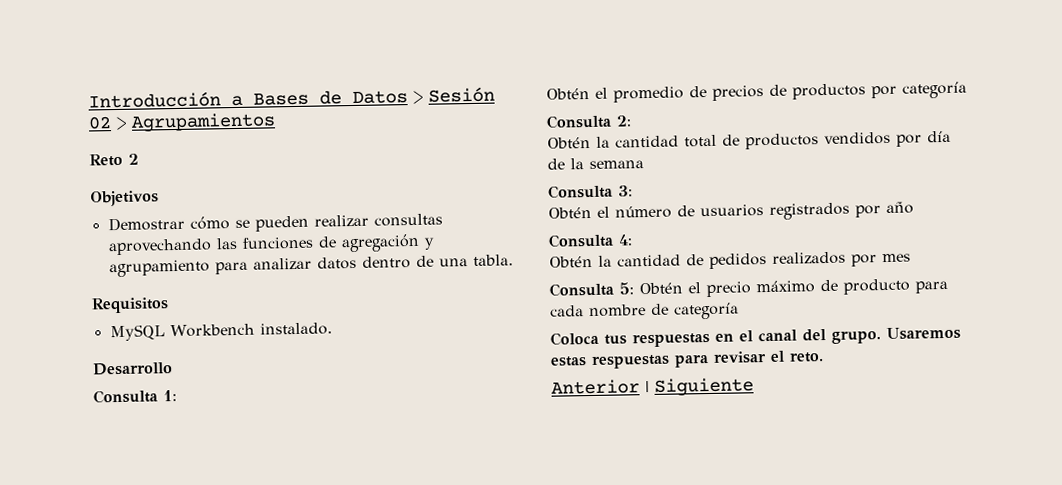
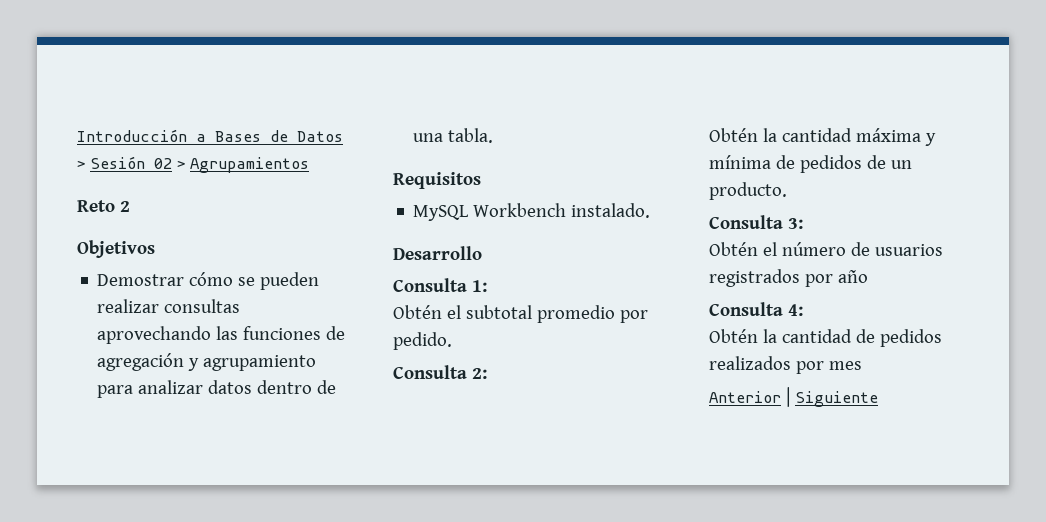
- Obtén el promedio de precios de productos por categoría
+ Obtén el subtotal promedio por pedido.
- Obtén la cantidad total de productos vendidos por día de la semana
+ Obtén la cantidad máxima y mínima de pedidos de un producto.
- Consulta 5: Obtén el precio máximo de producto para cada nombre de categoría
- Coloca tus respuestas en el canal del grupo. Usaremos estas respuestas para revisar el reto.

